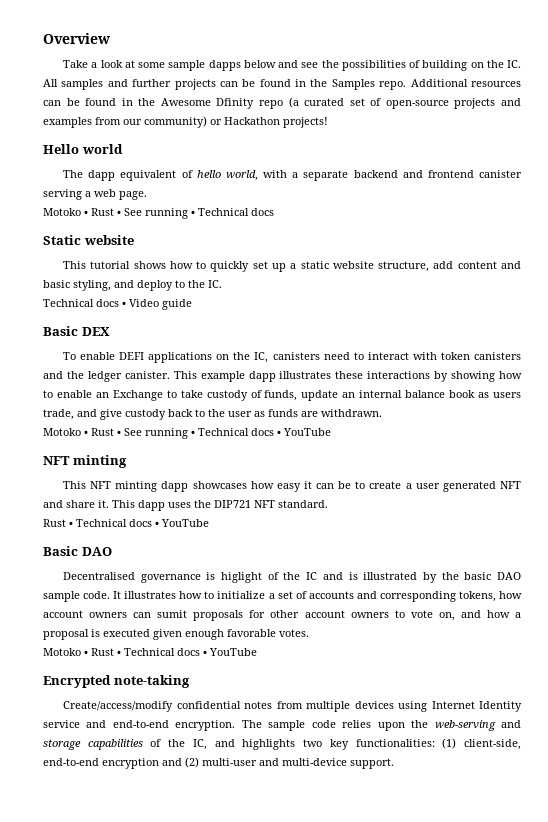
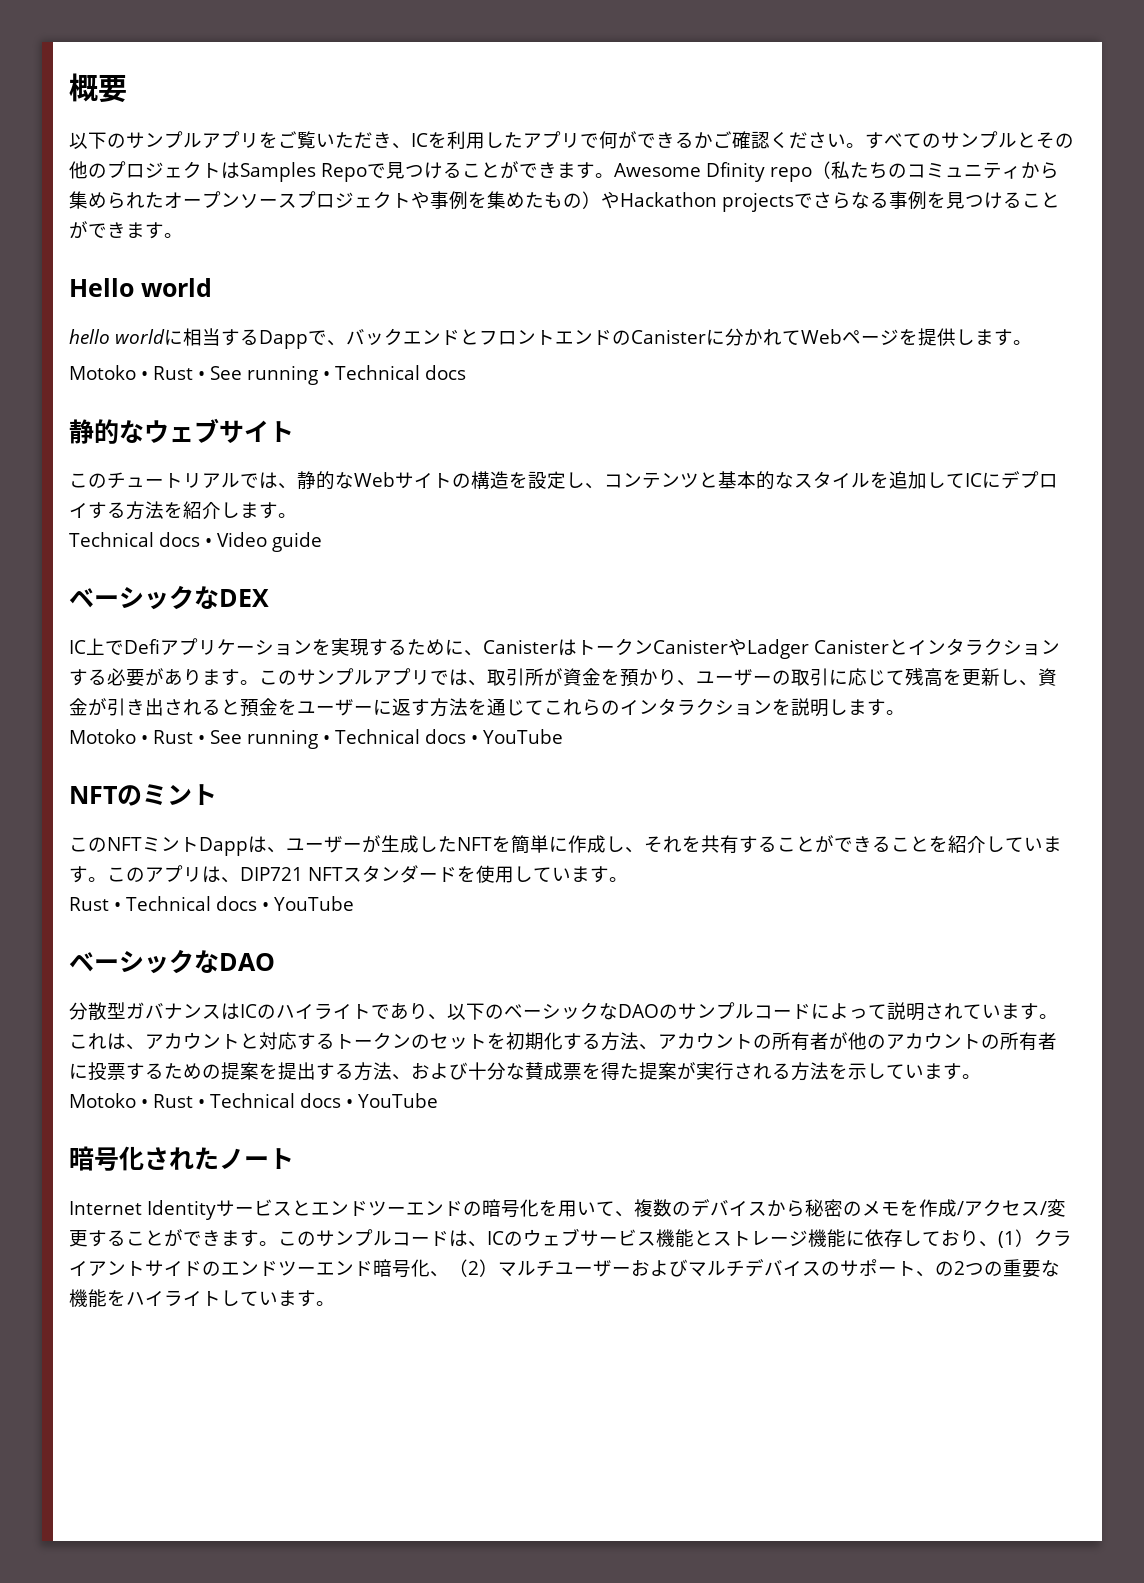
- Overview
- Take a look at some sample dapps below and see the possibilities of building on the IC. All samples and further projects can be found in the Samples repo. Additional resources can be found in the Awesome Dfinity repo (a curated set of open-source projects and examples from our community) or Hackathon projects!
+ 概要
+ 以下のサンプルアプリをご覧いただき、ICを利用したアプリで何ができるかご確認ください。すべてのサンプルとその他のプロジェクトはSamples Repoで見つけることができます。Awesome Dfinity repo（私たちのコミュニティから集められたオープンソースプロジェクトや事例を集めたもの）やHackathon projectsでさらなる事例を見つけることができます。
  Hello world
- The dapp equivalent of hello world, with a separate backend and frontend canister serving a web page.
+ hello worldに相当するDappで、バックエンドとフロントエンドのCanisterに分かれてWebページを提供します。
- Static website
- This tutorial shows how to quickly set up a static website structure, add content and basic styling, and deploy to the IC.
+ 静的なウェブサイト
+ このチュートリアルでは、静的なWebサイトの構造を設定し、コンテンツと基本的なスタイルを追加してICにデプロイする方法を紹介します。
- Basic DEX
- To enable DEFI applications on the IC, canisters need to interact with token canisters and the ledger canister. This example dapp illustrates these interactions by showing how to enable an Exchange to take custody of funds, update an internal balance book as users trade, and give custody back to the user as funds are withdrawn.
+ ベーシックなDEX
+ IC上でDefiアプリケーションを実現するために、CanisterはトークンCanisterやLadger Canisterとインタラクションする必要があります。このサンプルアプリでは、取引所が資金を預かり、ユーザーの取引に応じて残高を更新し、資金が引き出されると預金をユーザーに返す方法を通じてこれらのインタラクションを説明します。
  Motoko • Rust • See running • Technical docs • YouTube
- NFT minting
- This NFT minting dapp showcases how easy it can be to create a user generated NFT and share it. This dapp uses the DIP721 NFT standard.
+ NFTのミント
+ このNFTミントDappは、ユーザーが生成したNFTを簡単に作成し、それを共有することができることを紹介しています。このアプリは、DIP721 NFTスタンダードを使用しています。
  Rust • Technical docs • YouTube
- Basic DAO
- Decentralised governance is higlight of the IC and is illustrated by the basic DAO sample code. It illustrates how to initialize a set of accounts and corresponding tokens, how account owners can sumit proposals for other account owners to vote on, and how a proposal is executed given enough favorable votes.
+ ベーシックなDAO
+ 分散型ガバナンスはICのハイライトであり、以下のベーシックなDAOのサンプルコードによって説明されています。これは、アカウントと対応するトークンのセットを初期化する方法、アカウントの所有者が他のアカウントの所有者に投票するための提案を提出する方法、および十分な賛成票を得た提案が実行される方法を示しています。
- Encrypted note-taking
- Create/access/modify confidential notes from multiple devices using Internet Identity service and end-to-end encryption. The sample code relies upon the web-serving and storage capabilities of the IC, and highlights two key functionalities: (1) client-side, end-to-end encryption and (2) multi-user and multi-device support.
+ 暗号化されたノート
+ Internet Identityサービスとエンドツーエンドの暗号化を用いて、複数のデバイスから秘密のメモを作成/アクセス/変更することができます。このサンプルコードは、ICのウェブサービス機能とストレージ機能に依存しており、(1）クライアントサイドのエンドツーエンド暗号化、（2）マルチユーザーおよびマルチデバイスのサポート、の2つの重要な機能をハイライトしています。

